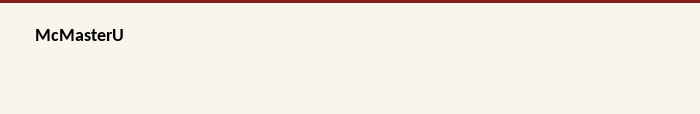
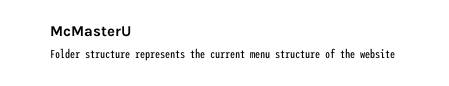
+ Folder structure represents the current menu structure of the website

